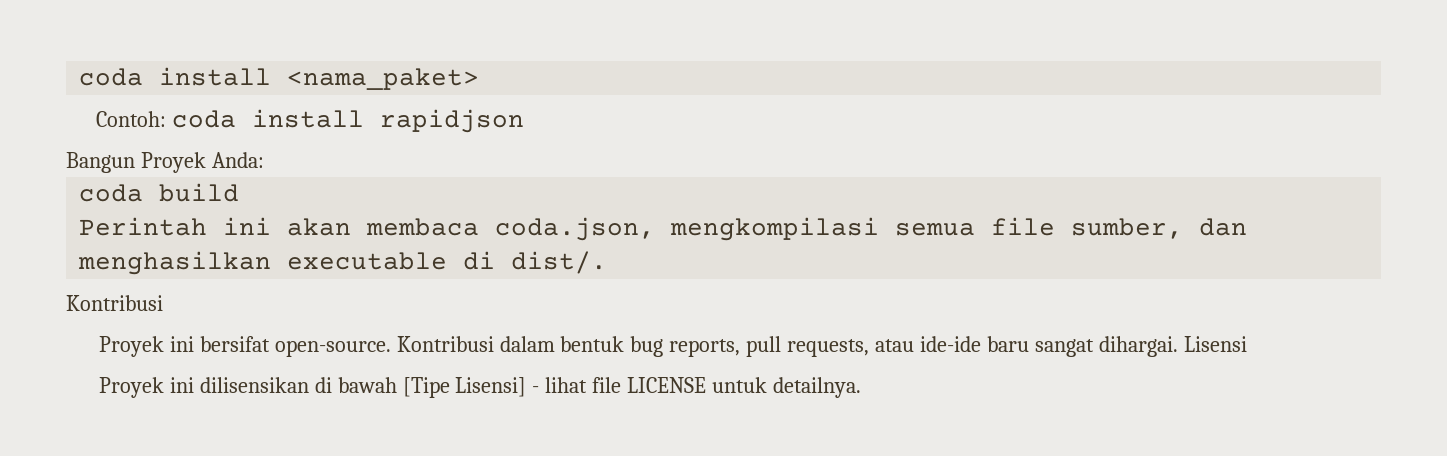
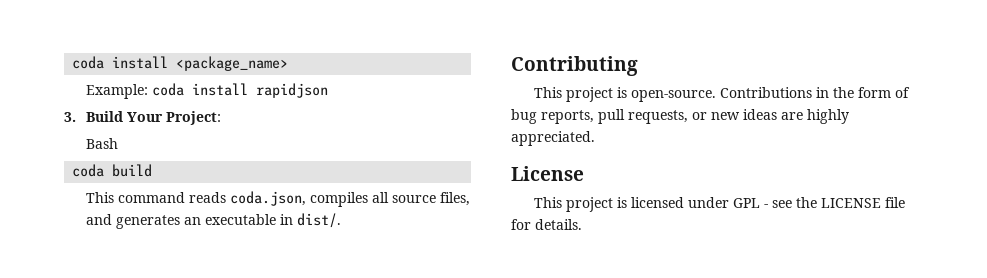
- coda install <nama_paket>
- Contoh: coda install rapidjson
+ coda install <package_name>
+ Example: coda install rapidjson
- Bangun Proyek Anda:
+ 3. Build Your Project:
+ Bash
  coda build
- Perintah ini akan membaca coda.json, mengkompilasi semua file sumber, dan menghasilkan executable di dist/.
- Kontribusi
- Proyek ini bersifat open-source. Kontribusi dalam bentuk bug reports, pull requests, atau ide-ide baru sangat dihargai. Lisensi
- Proyek ini dilisensikan di bawah [Tipe Lisensi] - lihat file LICENSE untuk detailnya.
+ This command reads coda.json, compiles all source files, and generates an executable in dist/.
+ Contributing
+ This project is open-source. Contributions in the form of bug reports, pull requests, or new ideas are highly appreciated.
+ License
+ This project is licensed under GPL - see the LICENSE file for details.

